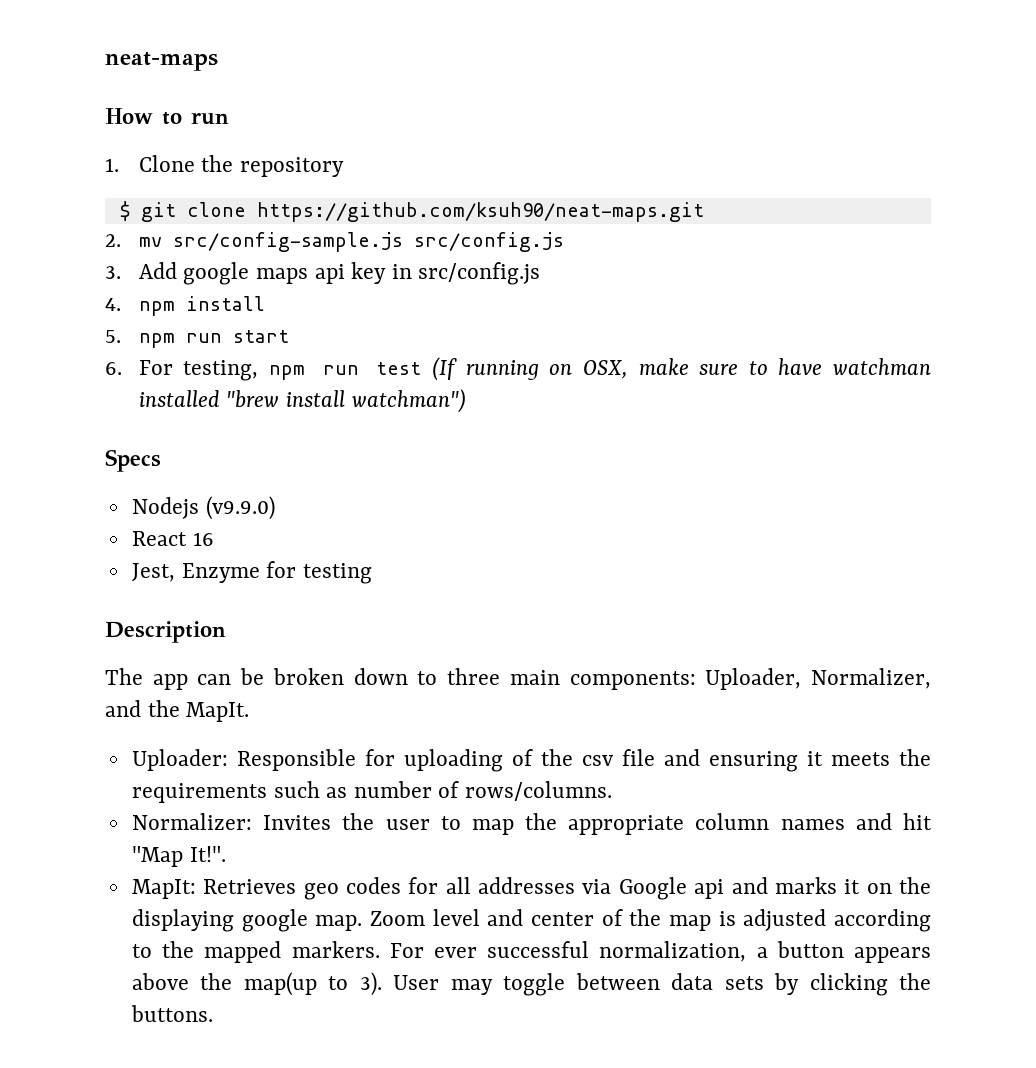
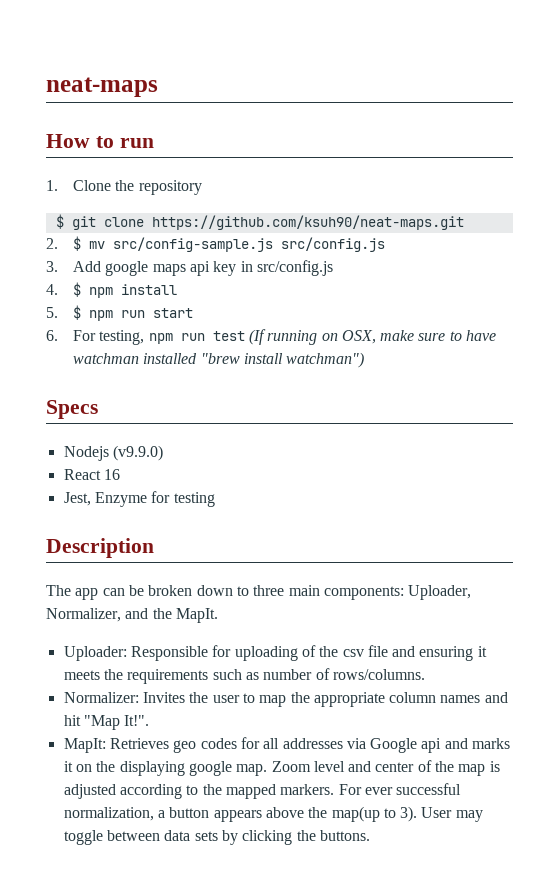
- 2. mv src/config-sample.js src/config.js
+ 2. $ mv src/config-sample.js src/config.js
- 4. npm install
+ 4. $ npm install
- 5. npm run start
+ 5. $ npm run start

